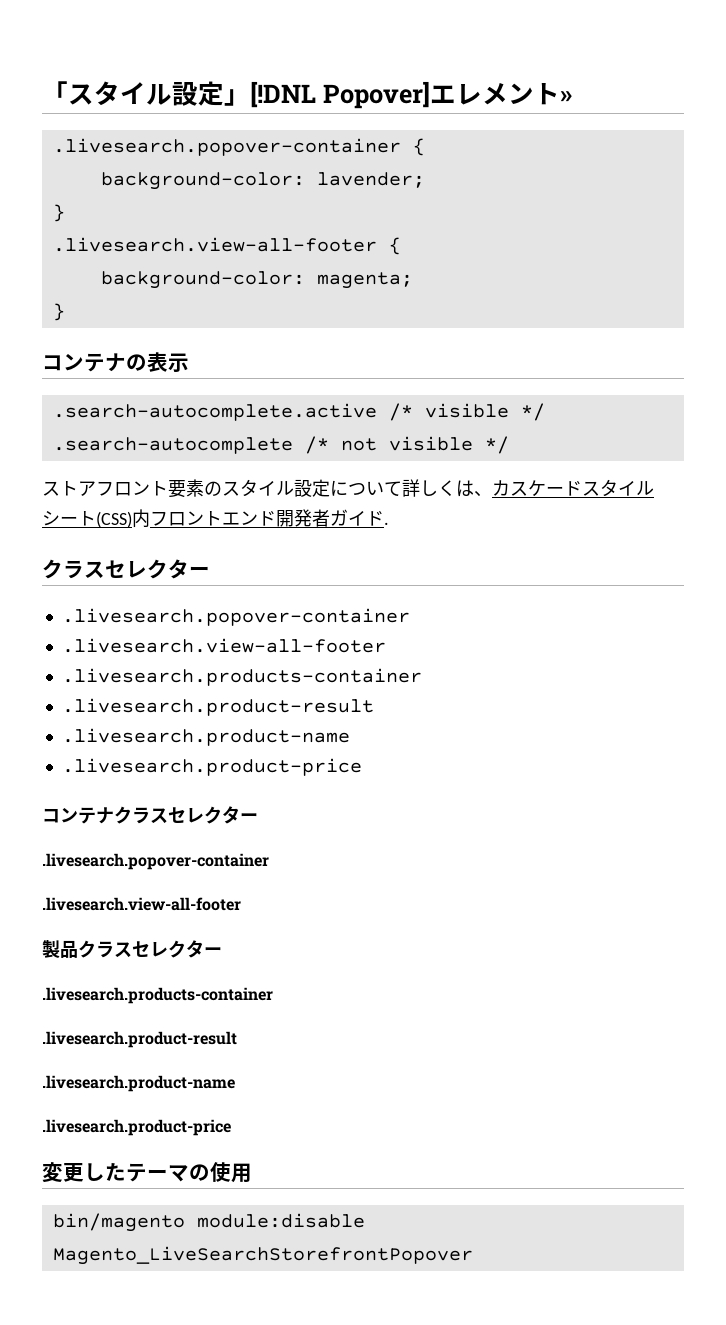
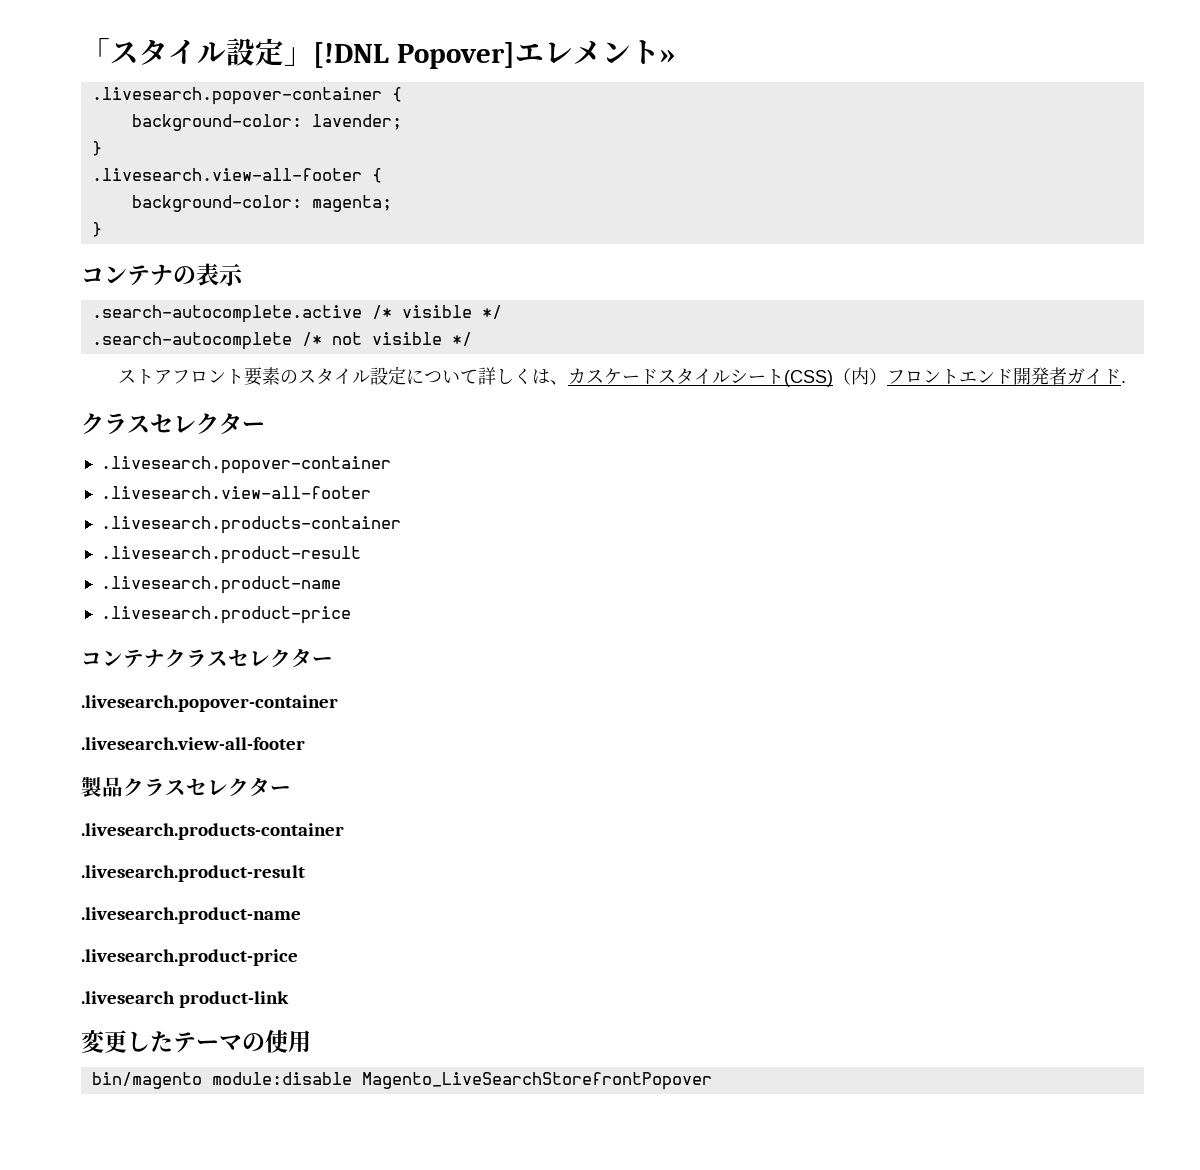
- ストアフロント要素のスタイル設定について詳しくは、カスケードスタイルシート(CSS)内フロントエンド開発者ガイド.
+ ストアフロント要素のスタイル設定について詳しくは、カスケードスタイルシート(CSS)（内）フロントエンド開発者ガイド.
+ .livesearch product-link

